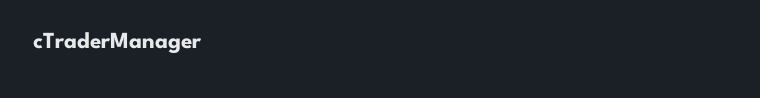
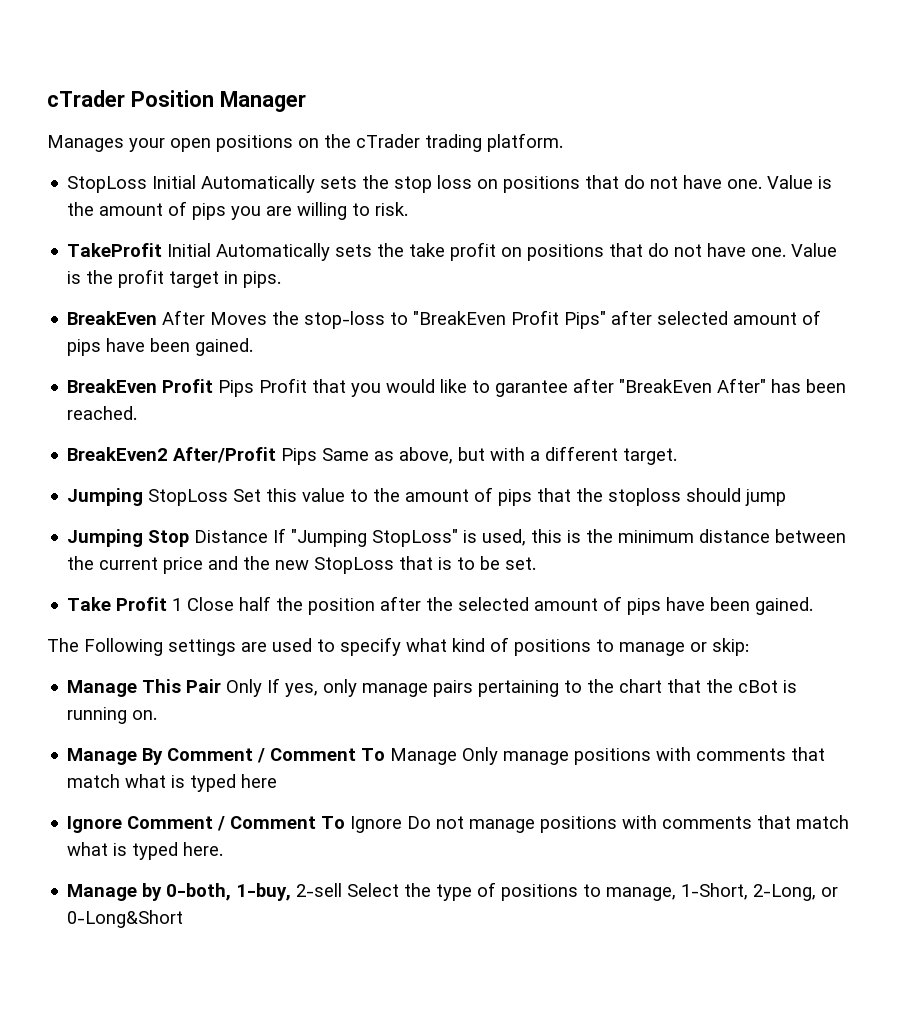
- cTraderManager
+ cTrader Position Manager
+ Manages your open positions on the cTrader trading platform.
+ StopLoss Initial Automatically sets the stop loss on positions that do not have one. Value is the amount of pips you are willing to risk.
+ TakeProfit Initial Automatically sets the take profit on positions that do not have one. Value is the profit target in pips.
+ BreakEven After Moves the stop-loss to "BreakEven Profit Pips" after selected amount of pips have been gained.
+ BreakEven Profit Pips Profit that you would like to garantee after "BreakEven After" has been reached.
+ BreakEven2 After/Profit Pips Same as above, but with a different target.
+ Jumping StopLoss Set this value to the amount of pips that the stoploss should jump
+ Jumping Stop Distance If "Jumping StopLoss" is used, this is the minimum distance between the current price and the new StopLoss that is to be set.
+ Take Profit 1 Close half the position after the selected amount of pips have been gained.
+ The Following settings are used to specify what kind of positions to manage or skip:
+ Manage This Pair Only If yes, only manage pairs pertaining to the chart that the cBot is running on.
+ Manage By Comment / Comment To Manage Only manage positions with comments that match what is typed here
+ Ignore Comment / Comment To Ignore Do not manage positions with comments that match what is typed here.
+ Manage by 0-both, 1-buy, 2-sell Select the type of positions to manage, 1-Short, 2-Long, or 0-Long&Short

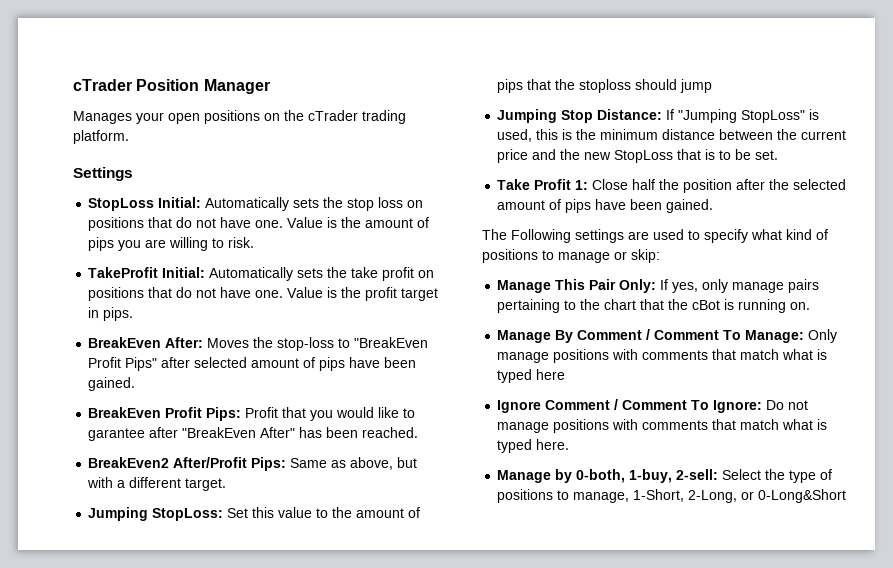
- StopLoss Initial Automatically sets the stop loss on positions that do not have one.
+ Settings
+ StopLoss Initial: Automatically sets the stop loss on positions that do not have one.
- TakeProfit Initial Automatically sets the take profit on positions that do not have one.
+ TakeProfit Initial: Automatically sets the take profit on positions that do not have one.
- BreakEven After Moves the stop-loss to "BreakEven Profit Pips" after selected amount of pips have been gained.
+ BreakEven After: Moves the stop-loss to "BreakEven Profit Pips" after selected amount of pips have been gained.
- BreakEven Profit Pips Profit that you would like to garantee after "BreakEven After" has been reached.
+ BreakEven Profit Pips: Profit that you would like to garantee after "BreakEven After" has been reached.
- BreakEven2 After/Profit Pips Same as above, but with a different target.
+ BreakEven2 After/Profit Pips: Same as above, but with a different target.
- Jumping StopLoss Set this value to the amount of pips that the stoploss should jump
+ Jumping StopLoss: Set this value to the amount of pips that the stoploss should jump
- Jumping Stop Distance If "Jumping StopLoss" is used, this is the minimum distance between the current price and the new StopLoss that is to be set.
+ Jumping Stop Distance: If "Jumping StopLoss" is used, this is the minimum distance between the current price and the new StopLoss that is to be set.
- Take Profit 1 Close half the position after the selected amount of pips have been gained.
+ Take Profit 1: Close half the position after the selected amount of pips have been gained.
- Manage This Pair Only If yes, only manage pairs pertaining to the chart that the cBot is running on.
+ Manage This Pair Only: If yes, only manage pairs pertaining to the chart that the cBot is running on.
- Manage By Comment / Comment To Manage Only manage positions with comments that match what is typed here
+ Manage By Comment / Comment To Manage: Only manage positions with comments that match what is typed here
- Ignore Comment / Comment To Ignore Do not manage positions with comments that match what is typed here.
+ Ignore Comment / Comment To Ignore: Do not manage positions with comments that match what is typed here.
- Manage by 0-both, 1-buy, 2-sell Select the type of positions to manage, 1-Short, 2-Long, or 0-Long&Short
+ Manage by 0-both, 1-buy, 2-sell: Select the type of positions to manage, 1-Short, 2-Long, or 0-Long&Short

